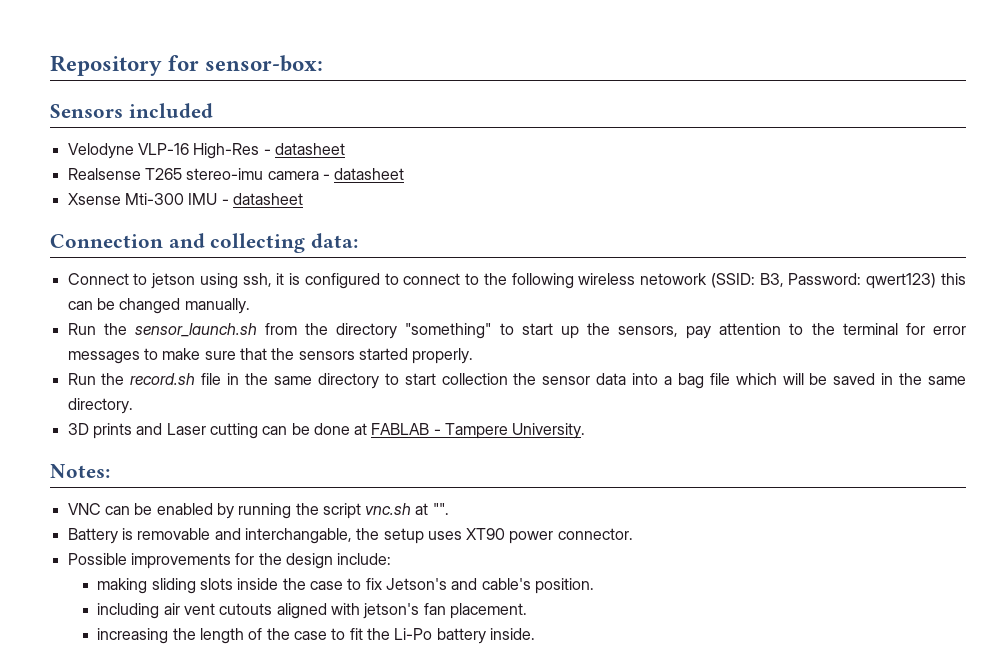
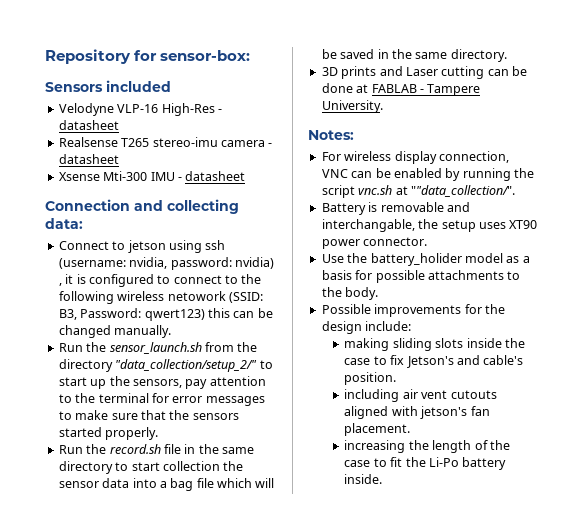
- Connect to jetson using ssh, it is configured to connect to the following wireless netowork (SSID: B3, Password: qwert123) this can be changed manually.
+ Connect to jetson using ssh (username: nvidia, password: nvidia) , it is configured to connect to the following wireless netowork (SSID: B3, Password: qwert123) this can be changed manually.
- Run the sensor_launch.sh from the directory "something" to start up the sensors, pay attention to the terminal for error messages to make sure that the sensors started properly.
+ Run the sensor_launch.sh from the directory "data_collection/setup_2/" to start up the sensors, pay attention to the terminal for error messages to make sure that the sensors started properly.
- VNC can be enabled by running the script vnc.sh at "".
+ For wireless display connection, VNC can be enabled by running the script vnc.sh at ""data_collection/".
+ Use the battery_holider model as a basis for possible attachments to the body.

